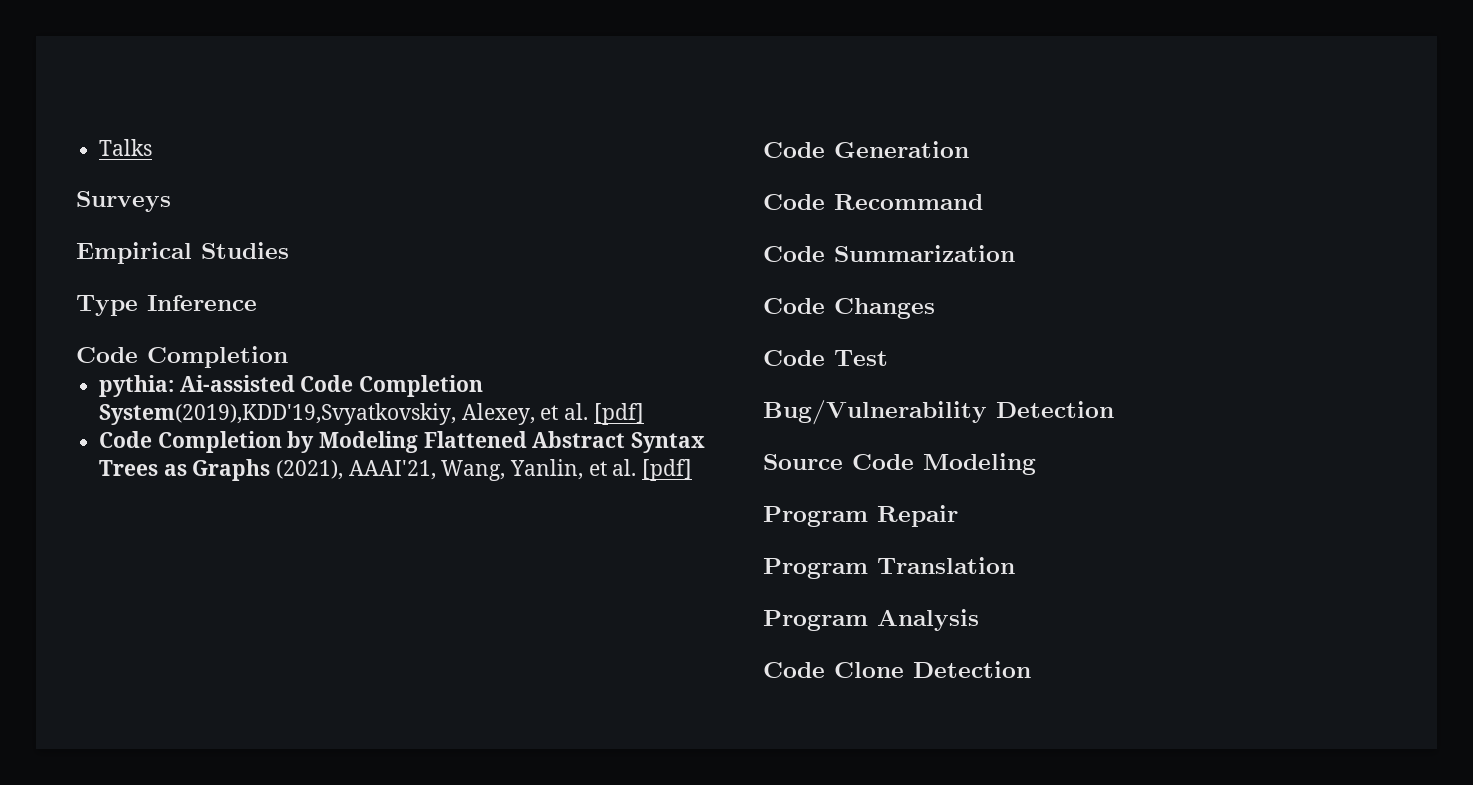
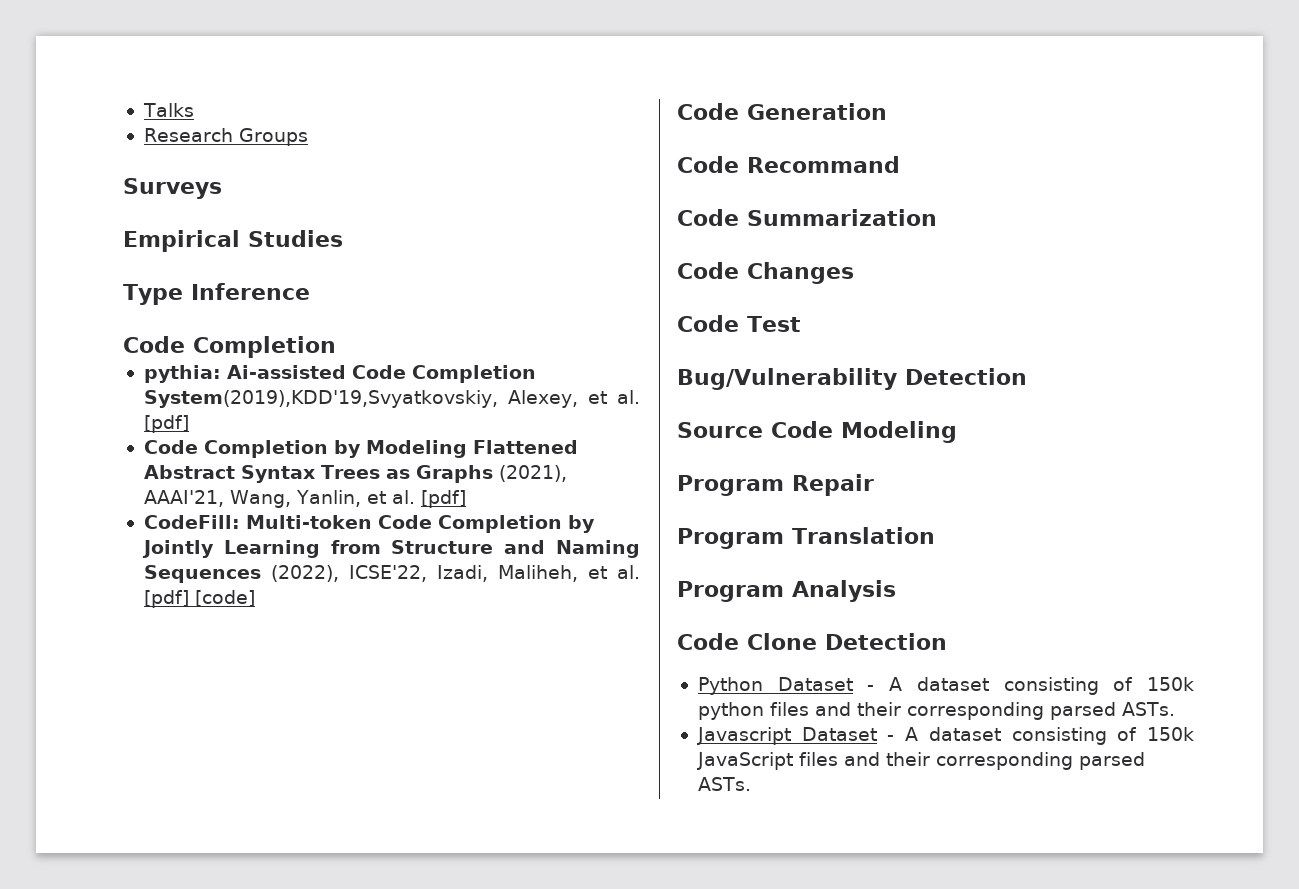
+ Research Groups
+ CodeFill: Multi-token Code Completion by Jointly Learning from Structure and Naming Sequences (2022), ICSE'22, Izadi, Maliheh, et al. [pdf] [code]
+ Python Dataset - A dataset consisting of 150k python files and their corresponding parsed ASTs.
+ Javascript Dataset - A dataset consisting of 150k JavaScript files and their corresponding parsed ASTs.

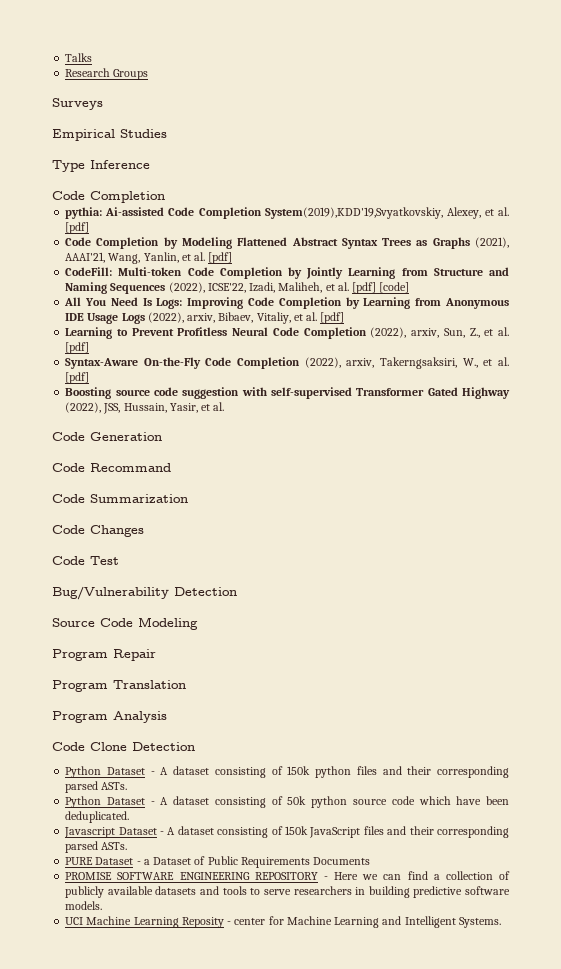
+ All You Need Is Logs: Improving Code Completion by Learning from Anonymous IDE Usage Logs (2022), arxiv, Bibaev, Vitaliy, et al. [pdf]
+ Learning to Prevent Profitless Neural Code Completion (2022), arxiv, Sun, Z., et al. [pdf]
+ Syntax-Aware On-the-Fly Code Completion (2022), arxiv, Takerngsaksiri, W., et al. [pdf]
+ Boosting source code suggestion with self-supervised Transformer Gated Highway (2022), JSS, Hussain, Yasir, et al.
+ Python Dataset - A dataset consisting of 50k python source code which have been deduplicated.
+ PURE Dataset - a Dataset of Public Requirements Documents
+ PROMISE SOFTWARE ENGINEERING REPOSITORY - Here we can find a collection of publicly available datasets and tools to serve researchers in building predictive software models.
+ UCI Machine Learning Reposity - center for Machine Learning and Intelligent Systems.

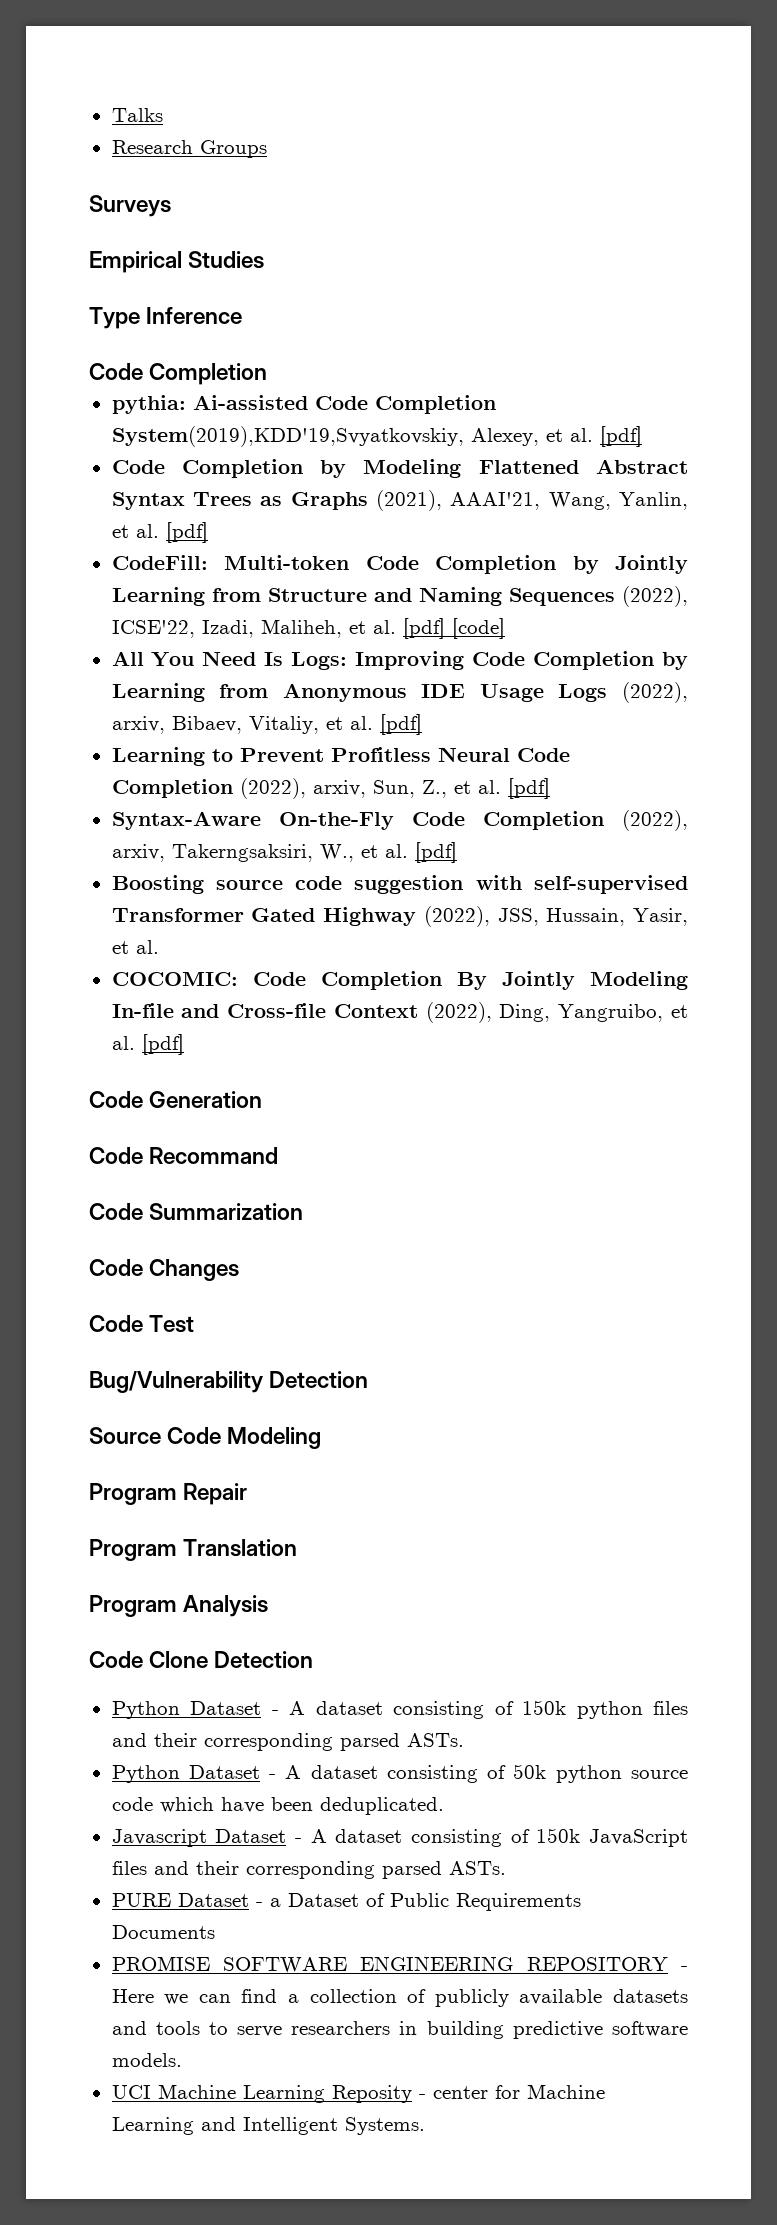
+ COCOMIC: Code Completion By Jointly Modeling In-file and Cross-file Context (2022), Ding, Yangruibo, et al. [pdf]

